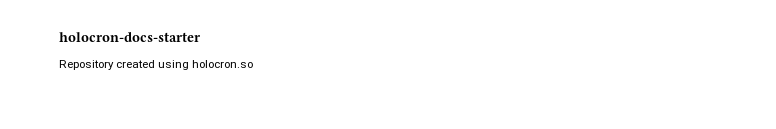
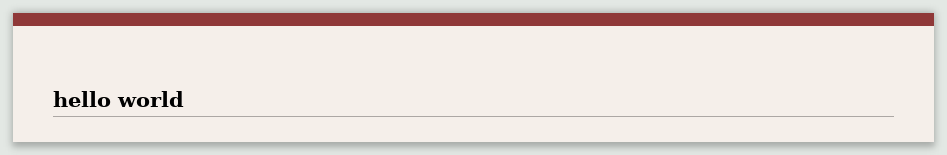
- holocron-docs-starter
- Repository created using holocron.so
+ hello world

